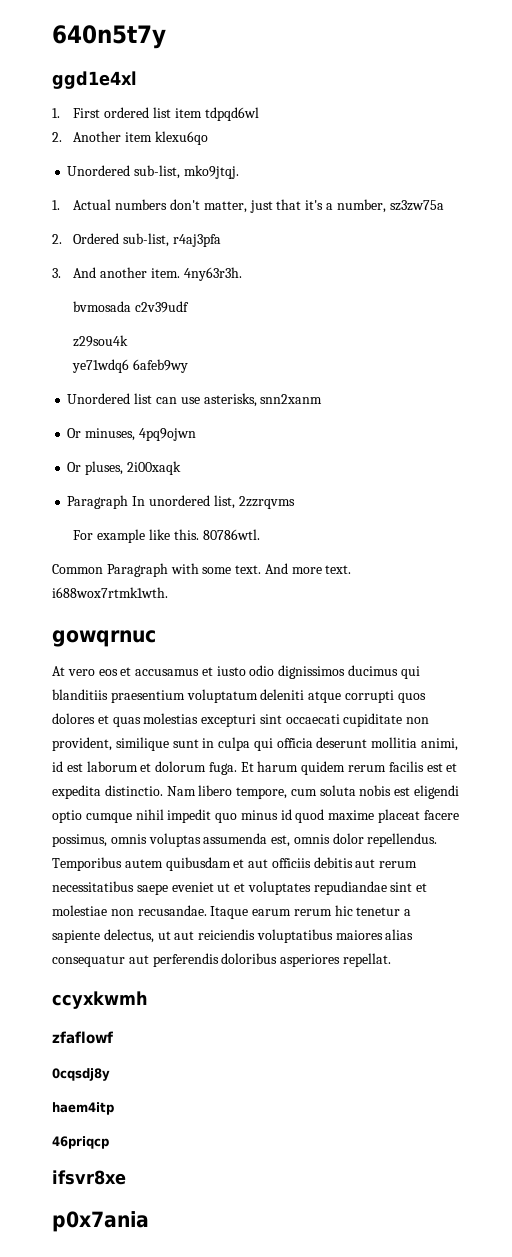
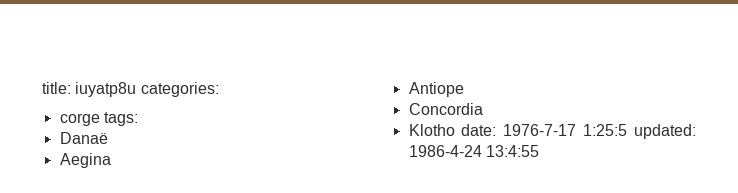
- 640n5t7y
- ggd1e4xl
- 1. First ordered list item tdpqd6wl
- 2. Another item klexu6qo
- Unordered sub-list, mko9jtqj.
- 1. Actual numbers don't matter, just that it's a number, sz3zw75a
- 2. Ordered sub-list, r4aj3pfa
- 3. And another item. 4ny63r3h.
- bvmosada c2v39udf
- z29sou4k
- ye71wdq6 6afeb9wy
- Unordered list can use asterisks, snn2xanm
- Or minuses, 4pq9ojwn
- Or pluses, 2i00xaqk
- Paragraph In unordered list, 2zzrqvms
- For example like this. 80786wtl.
- Common Paragraph with some text. And more text. i688wox7rtmk1wth.
- gowqrnuc
- At vero eos et accusamus et iusto odio dignissimos ducimus qui blanditiis praesentium voluptatum deleniti atque corrupti quos dolores et quas molestias excepturi sint occaecati cupiditate non provident, similique sunt in culpa qui officia deserunt mollitia animi, id est laborum et dolorum fuga. Et harum quidem rerum facilis est et expedita distinctio. Nam libero tempore, cum soluta nobis est eligendi optio cumque nihil impedit quo minus id quod maxime placeat facere possimus, omnis voluptas assumenda est, omnis dolor repellendus. Temporibus autem quibusdam et aut officiis debitis aut rerum necessitatibus saepe eveniet ut et voluptates repudiandae sint et molestiae non recusandae. Itaque earum rerum hic tenetur a sapiente delectus, ut aut reiciendis voluptatibus maiores alias consequatur aut perferendis doloribus asperiores repellat.
- ccyxkwmh
- zfaflowf
- 0cqsdj8y
- haem4itp
- 46priqcp
- ifsvr8xe
- p0x7ania
+ title: iuyatp8u categories:
+ corge tags:
+ Danaë
+ Aegina
+ Antiope
+ Concordia
+ Klotho date: 1976-7-17 1:25:5 updated: 1986-4-24 13:4:55

